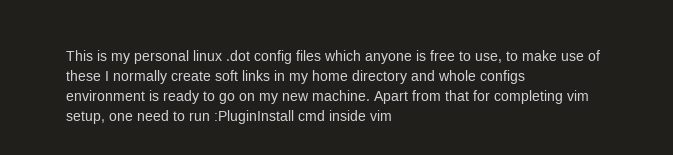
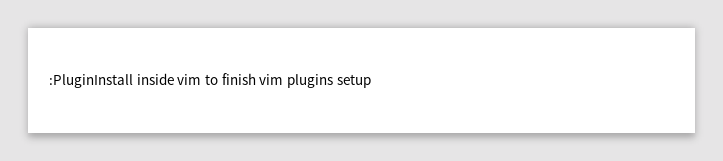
- This is my personal linux .dot config files which anyone is free to use, to make use of these I normally create soft links in my home directory and whole configs environment is ready to go on my new machine. Apart from that for completing vim setup, one need to run :PluginInstall cmd inside vim
+ :PluginInstall inside vim to finish vim plugins setup

